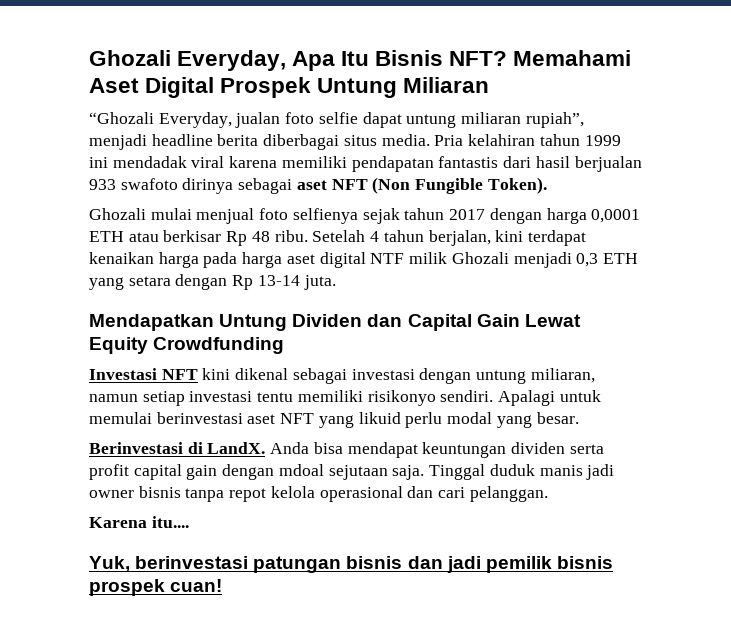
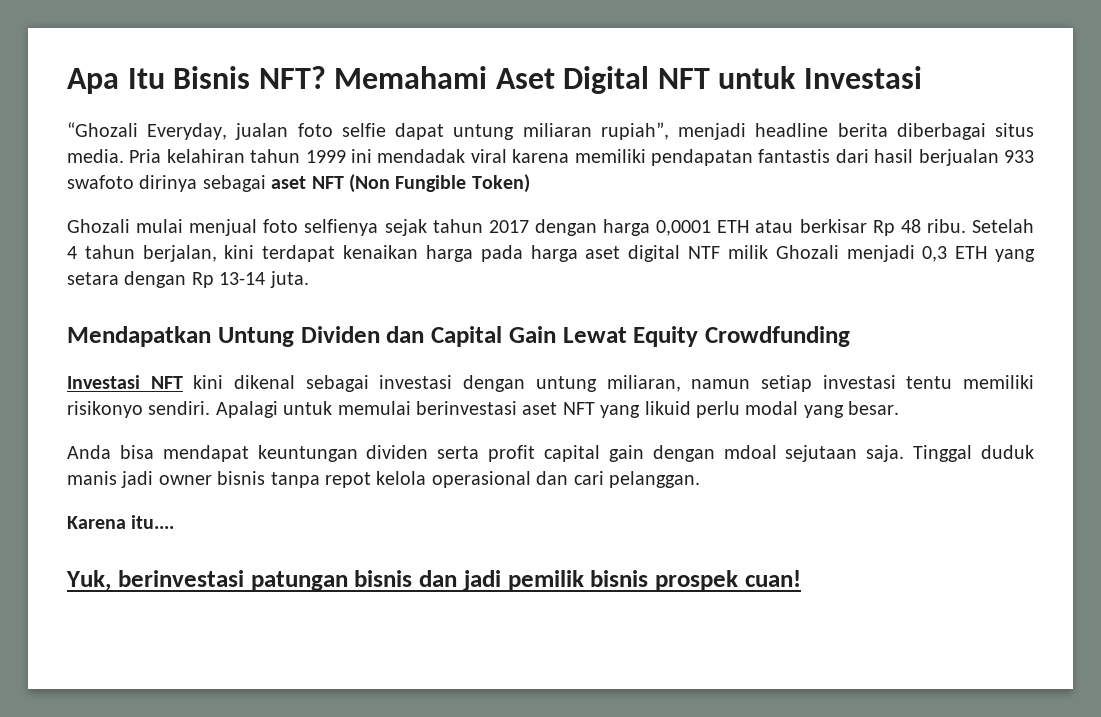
- Ghozali Everyday, Apa Itu Bisnis NFT?
+ Apa Itu Bisnis NFT?
- Memahami Aset Digital Prospek Untung Miliaran
+ Memahami Aset Digital NFT untuk Investasi
- Pria kelahiran tahun 1999 ini mendadak viral karena memiliki pendapatan fantastis dari hasil berjualan 933 swafoto dirinya sebagai aset NFT (Non Fungible Token).
+ Pria kelahiran tahun 1999 ini mendadak viral karena memiliki pendapatan fantastis dari hasil berjualan 933 swafoto dirinya sebagai aset NFT (Non Fungible Token)
- Berinvestasi di LandX.

